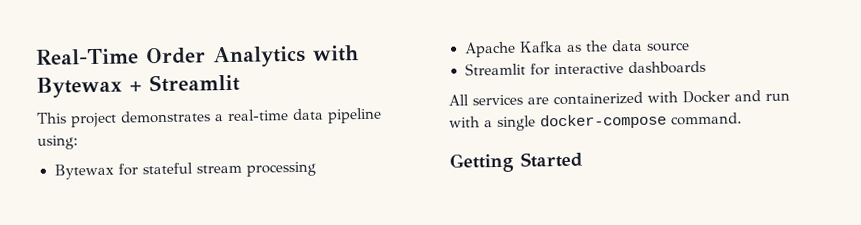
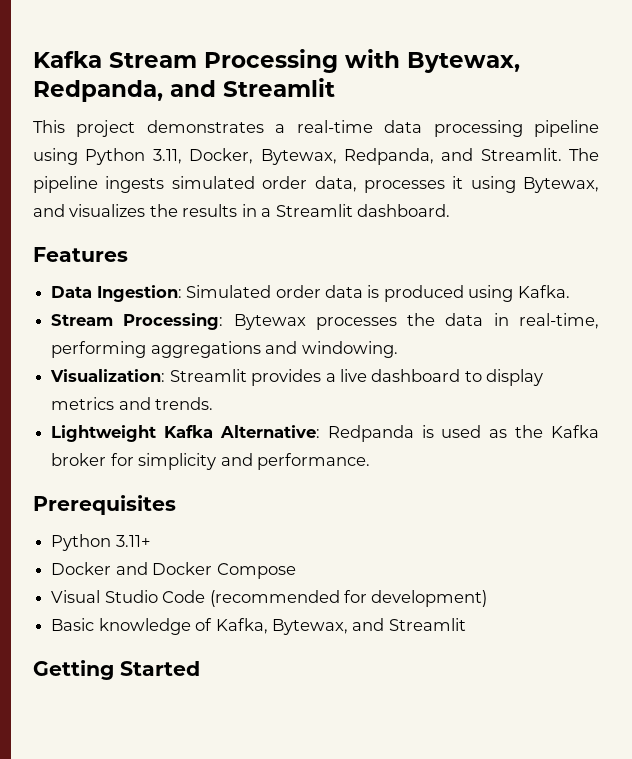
- Real-Time Order Analytics with Bytewax + Streamlit
+ Kafka Stream Processing with Bytewax, Redpanda, and Streamlit
- This project demonstrates a real-time data pipeline using:
- Bytewax for stateful stream processing
- Apache Kafka as the data source
- Streamlit for interactive dashboards
- All services are containerized with Docker and run with a single docker-compose command.
+ This project demonstrates a real-time data processing pipeline using Python 3.11, Docker, Bytewax, Redpanda, and Streamlit. The pipeline ingests simulated order data, processes it using Bytewax, and visualizes the results in a Streamlit dashboard.
+ Features
+ Data Ingestion: Simulated order data is produced using Kafka.
+ Stream Processing: Bytewax processes the data in real-time, performing aggregations and windowing.
+ Visualization: Streamlit provides a live dashboard to display metrics and trends.
+ Lightweight Kafka Alternative: Redpanda is used as the Kafka broker for simplicity and performance.
+ Prerequisites
+ Python 3.11+
+ Docker and Docker Compose
+ Visual Studio Code (recommended for development)
+ Basic knowledge of Kafka, Bytewax, and Streamlit

